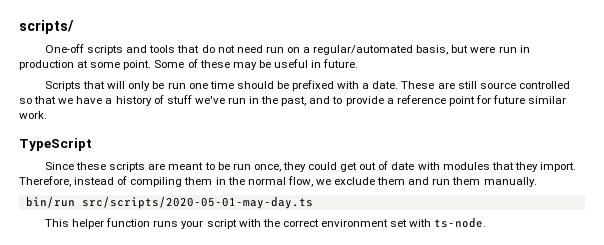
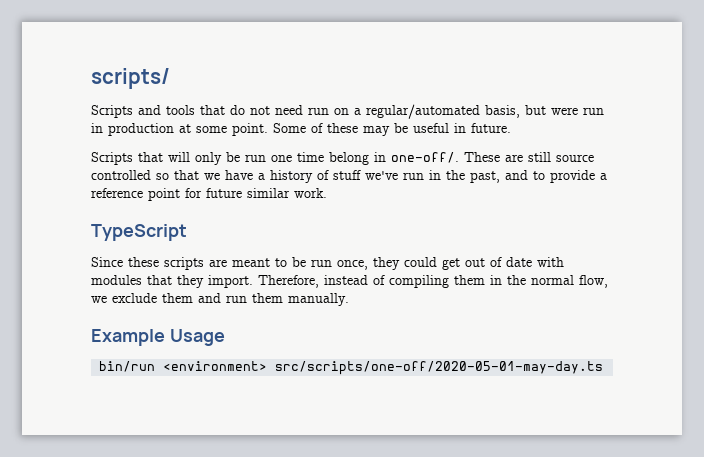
- One-off scripts and tools that do not need run on a regular/automated basis, but were run in production at some point.
+ Scripts and tools that do not need run on a regular/automated basis, but were run in production at some point.
- Scripts that will only be run one time should be prefixed with a date.
+ Scripts that will only be run one time belong in one-off/.
+ Example Usage
- bin/run src/scripts/2020-05-01-may-day.ts
- This helper function runs your script with the correct environment set with ts-node.
+ bin/run <environment> src/scripts/one-off/2020-05-01-may-day.ts

